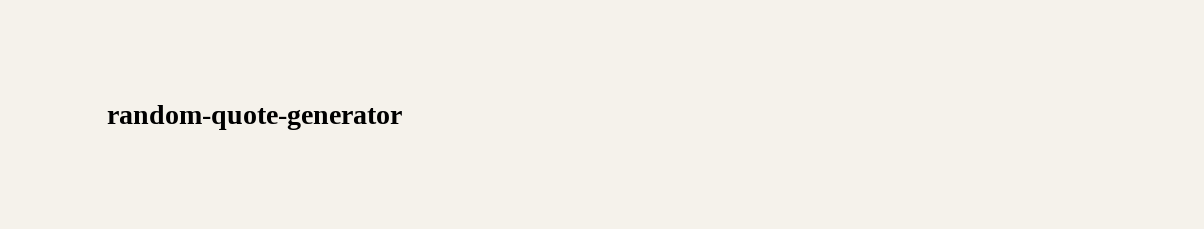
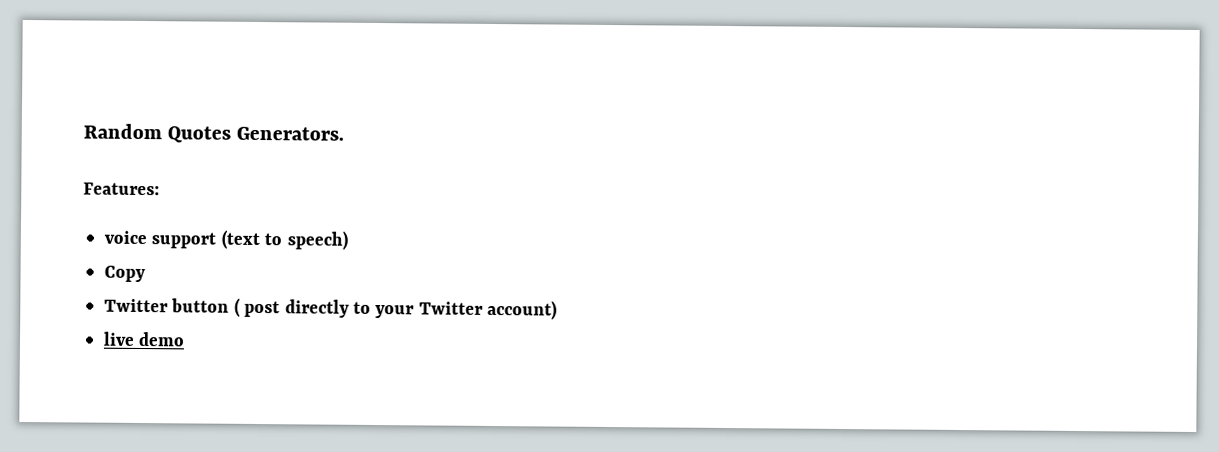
- random-quote-generator
+ Random Quotes Generators.
+ Features:
+ voice support (text to speech)
+ Copy
+ Twitter button ( post directly to your Twitter account)
+ live demo

